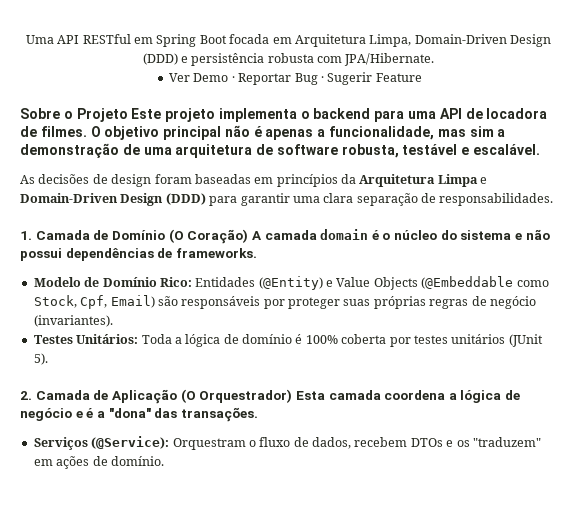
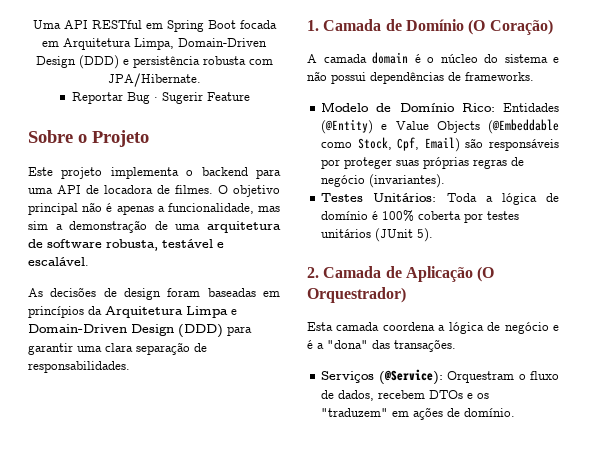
- Ver Demo · Reportar Bug · Sugerir Feature
+ Reportar Bug · Sugerir Feature
- Sobre o Projeto Este projeto implementa o backend para uma API de locadora de filmes.
+ Sobre o Projeto
+ Este projeto implementa o backend para uma API de locadora de filmes.
- 1. Camada de Domínio (O Coração) A camada domain é o núcleo do sistema e não possui dependências de frameworks.
+ 1. Camada de Domínio (O Coração)
+ A camada domain é o núcleo do sistema e não possui dependências de frameworks.
- 2. Camada de Aplicação (O Orquestrador) Esta camada coordena a lógica de negócio e é a "dona" das transações.
+ 2. Camada de Aplicação (O Orquestrador)
+ Esta camada coordena a lógica de negócio e é a "dona" das transações.

